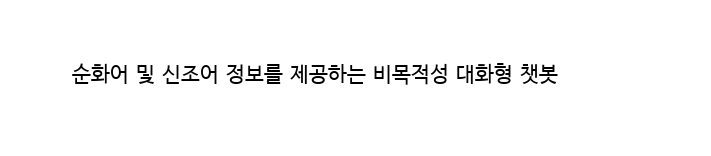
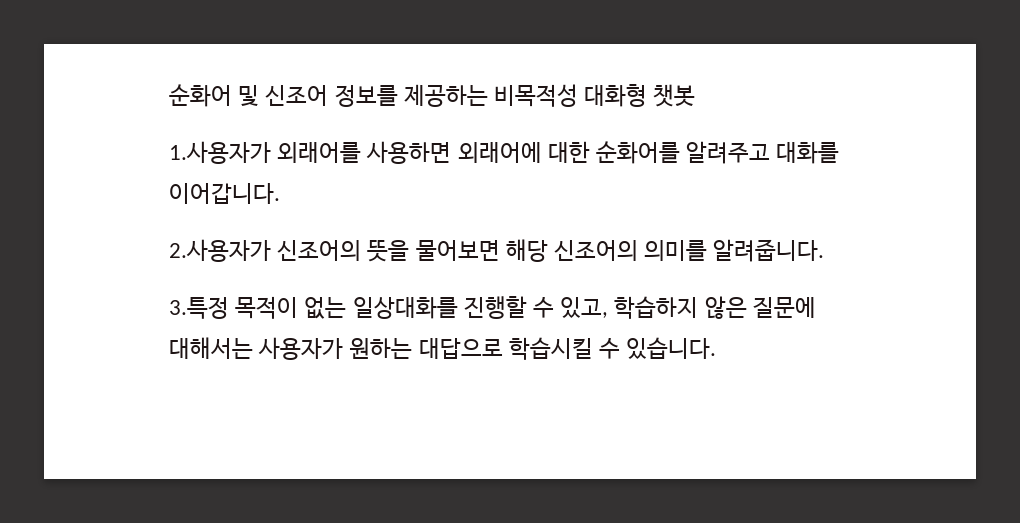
+ 1.사용자가 외래어를 사용하면 외래어에 대한 순화어를 알려주고 대화를 이어갑니다.
+ 2.사용자가 신조어의 뜻을 물어보면 해당 신조어의 의미를 알려줍니다.
+ 3.특정 목적이 없는 일상대화를 진행할 수 있고, 학습하지 않은 질문에 대해서는 사용자가 원하는 대답으로 학습시킬 수 있습니다.

